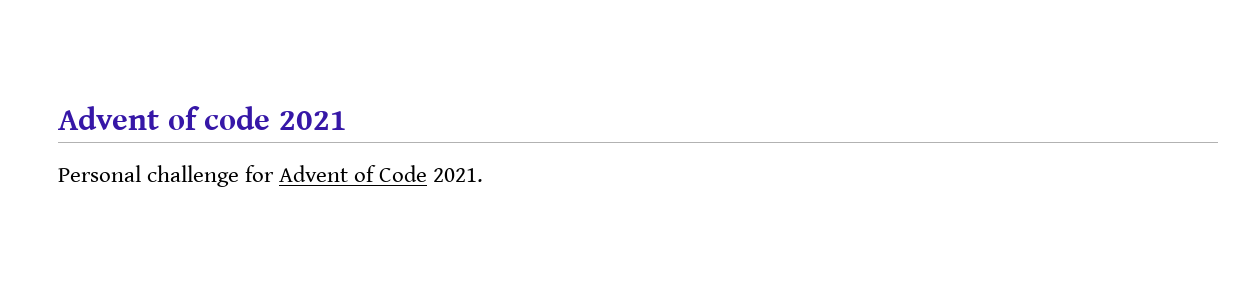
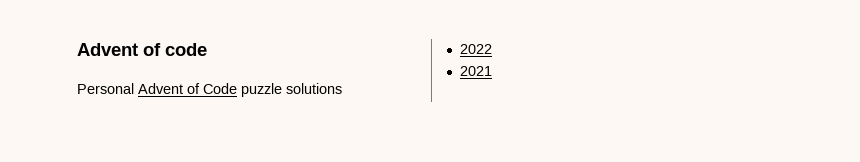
- Advent of code 2021
+ Advent of code
- Personal challenge for Advent of Code 2021.
+ Personal Advent of Code puzzle solutions
+ 2022
+ 2021

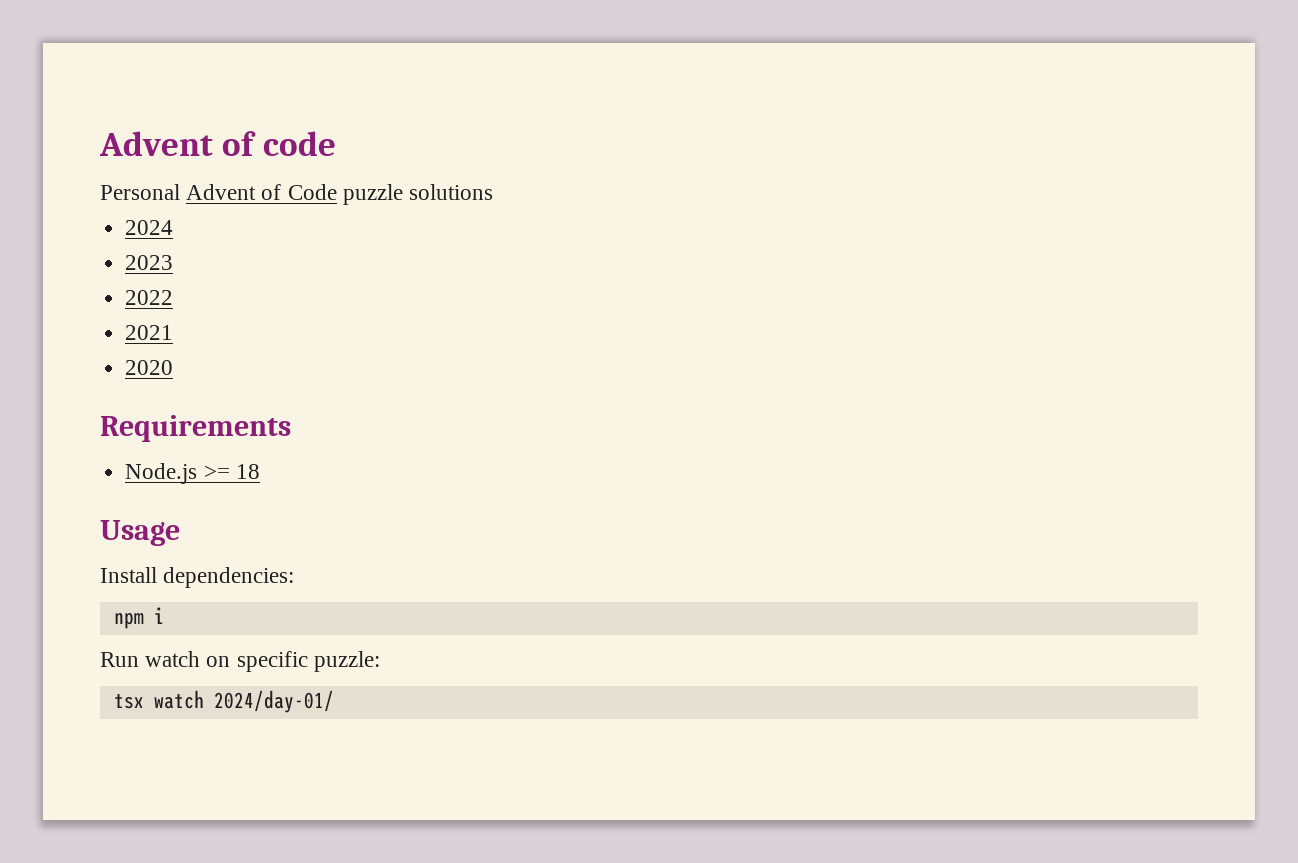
+ 2024
+ 2023
+ 2020
+ Requirements
+ Node.js >= 18
+ Usage
+ Install dependencies:
+ npm i
+ Run watch on specific puzzle:
+ tsx watch 2024/day-01/

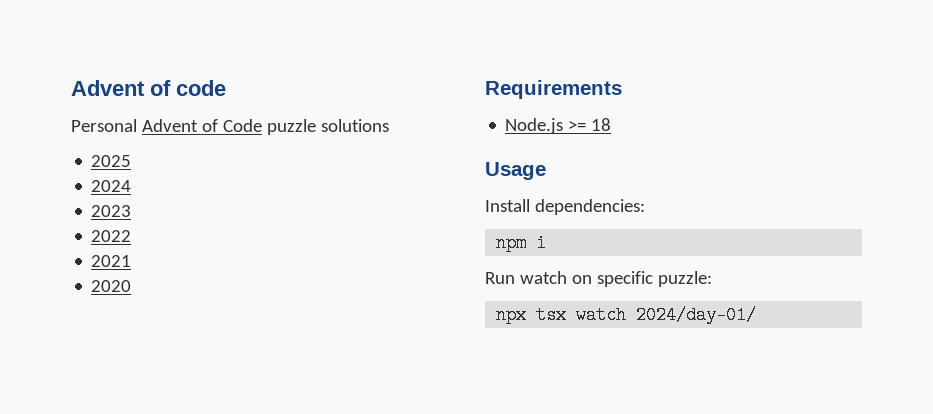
+ 2025
- tsx watch 2024/day-01/
+ npx tsx watch 2024/day-01/

